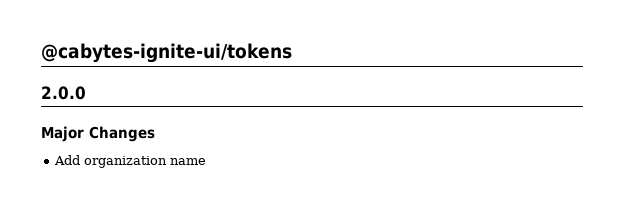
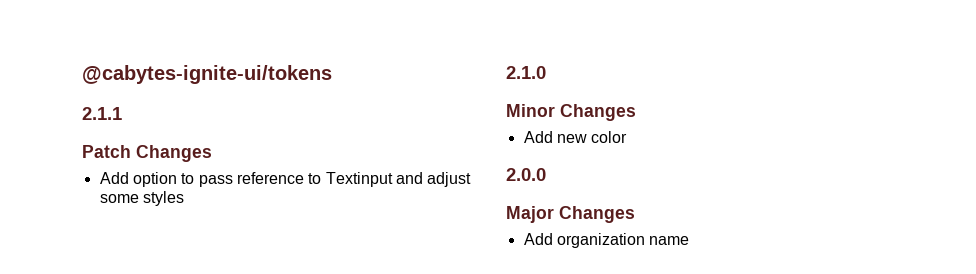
+ 2.1.1
+ Patch Changes
+ Add option to pass reference to Textinput and adjust some styles
+ 2.1.0
+ Minor Changes
+ Add new color

